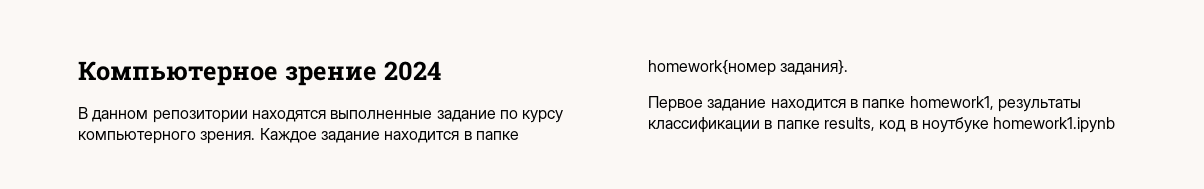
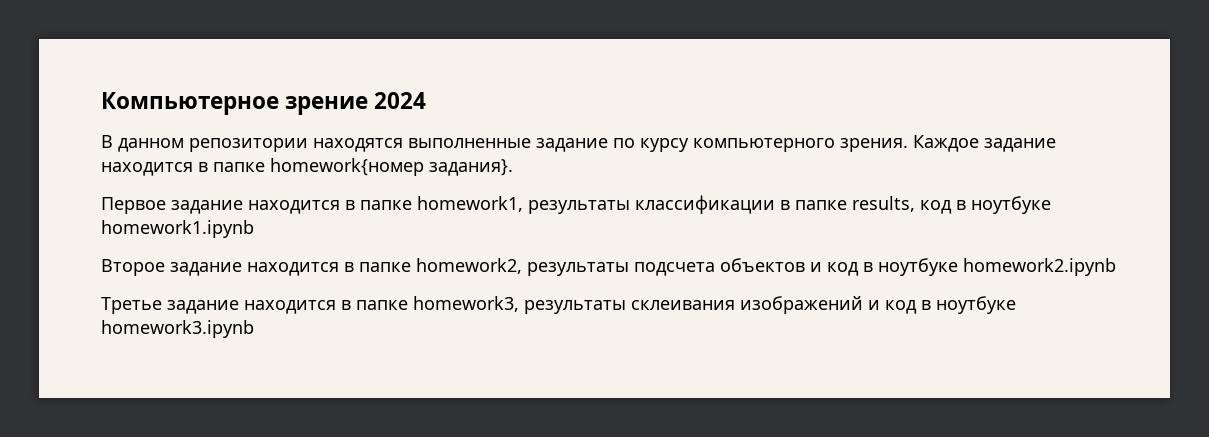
+ Второе задание находится в папке homework2, результаты подсчета объектов и код в ноутбуке homework2.ipynb
+ Третье задание находится в папке homework3, результаты склеивания изображений и код в ноутбуке homework3.ipynb

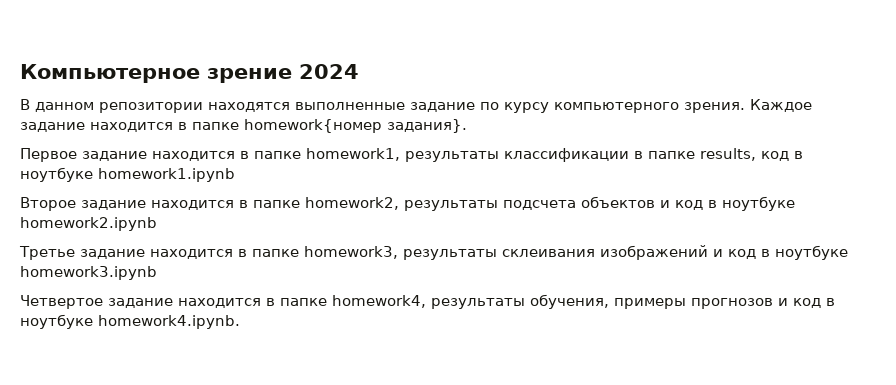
+ Четвертое задание находится в папке homework4, результаты обучения, примеры прогнозов и код в ноутбуке homework4.ipynb.

